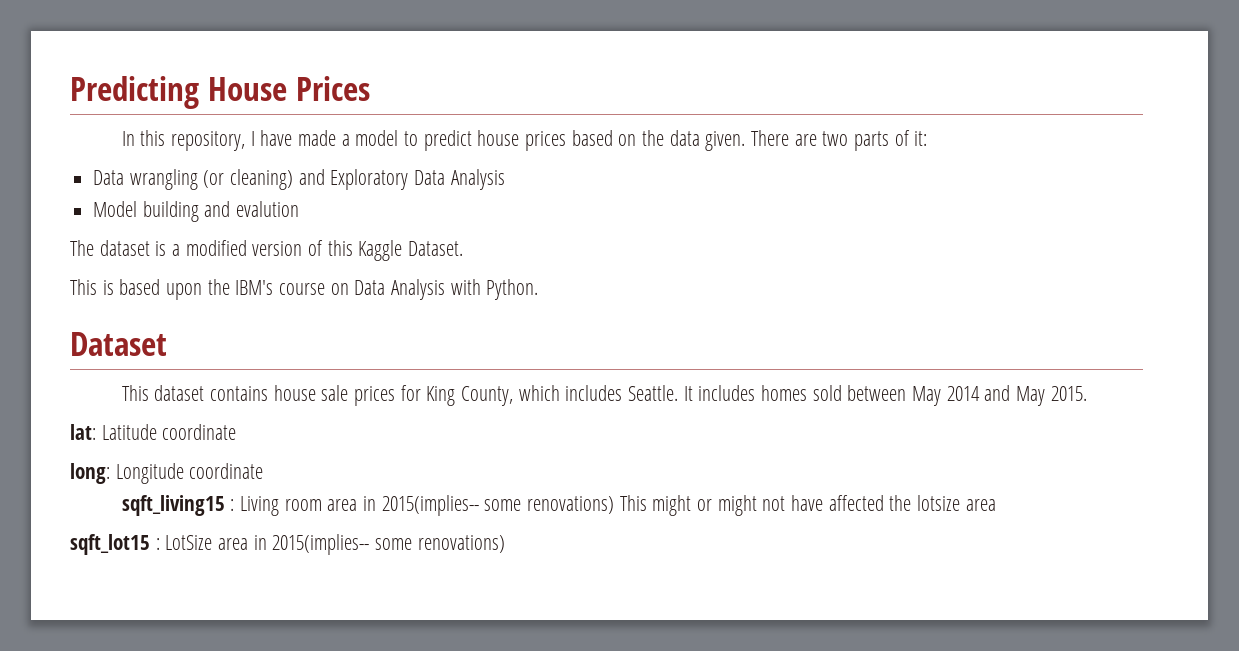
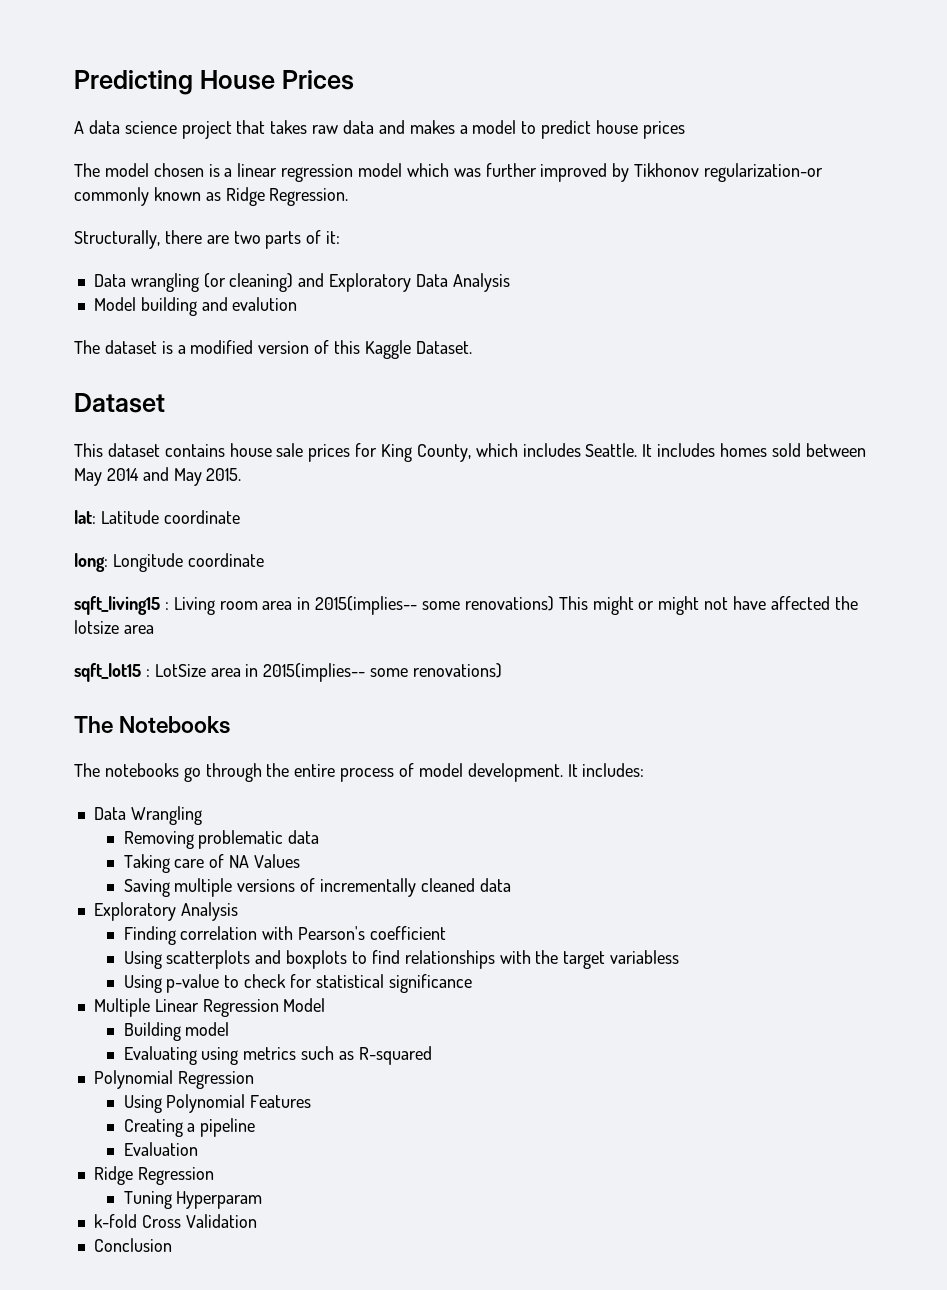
- In this repository, I have made a model to predict house prices based on the data given. There are two parts of it:
+ A data science project that takes raw data and makes a model to predict house prices
+ The model chosen is a linear regression model which was further improved by Tikhonov regularization-or commonly known as Ridge Regression.
+ Structurally, there are two parts of it:
- This is based upon the IBM's course on Data Analysis with Python.
+ The Notebooks
+ The notebooks go through the entire process of model development. It includes:
+ Data Wrangling
+ Removing problematic data
+ Taking care of NA Values
+ Saving multiple versions of incrementally cleaned data
+ Exploratory Analysis
+ Finding correlation with Pearson's coefficient
+ Using scatterplots and boxplots to find relationships with the target variabless
+ Using p-value to check for statistical significance
+ Multiple Linear Regression Model
+ Building model
+ Evaluating using metrics such as R-squared
+ Polynomial Regression
+ Using Polynomial Features
+ Creating a pipeline
+ Evaluation
+ Ridge Regression
+ Tuning Hyperparam
+ k-fold Cross Validation
+ Conclusion

